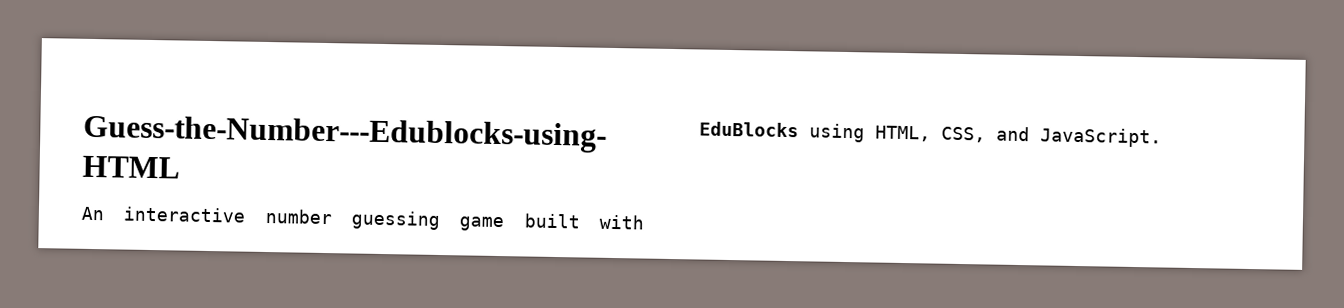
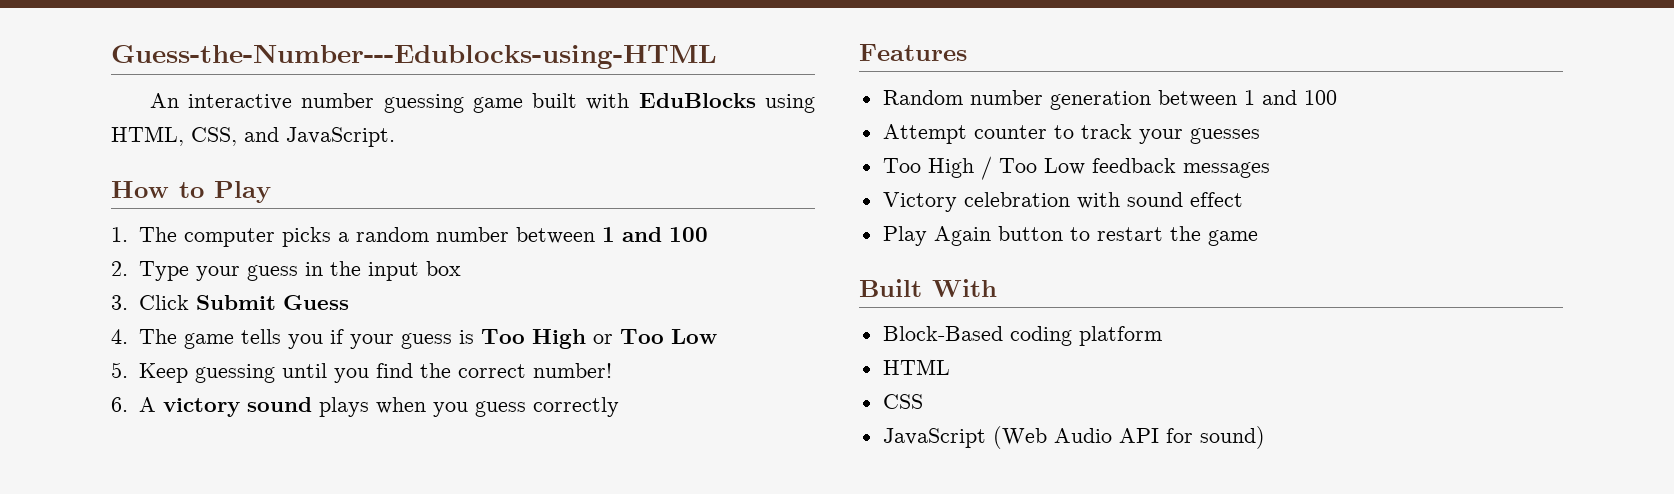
+ How to Play
+ 1. The computer picks a random number between 1 and 100
+ 2. Type your guess in the input box
+ 3. Click Submit Guess
+ 4. The game tells you if your guess is Too High or Too Low
+ 5. Keep guessing until you find the correct number!
+ 6. A victory sound plays when you guess correctly
+ Features
+ Random number generation between 1 and 100
+ Attempt counter to track your guesses
+ Too High / Too Low feedback messages
+ Victory celebration with sound effect
+ Play Again button to restart the game
+ Built With
+ Block-Based coding platform
+ HTML
+ CSS
+ JavaScript (Web Audio API for sound)

